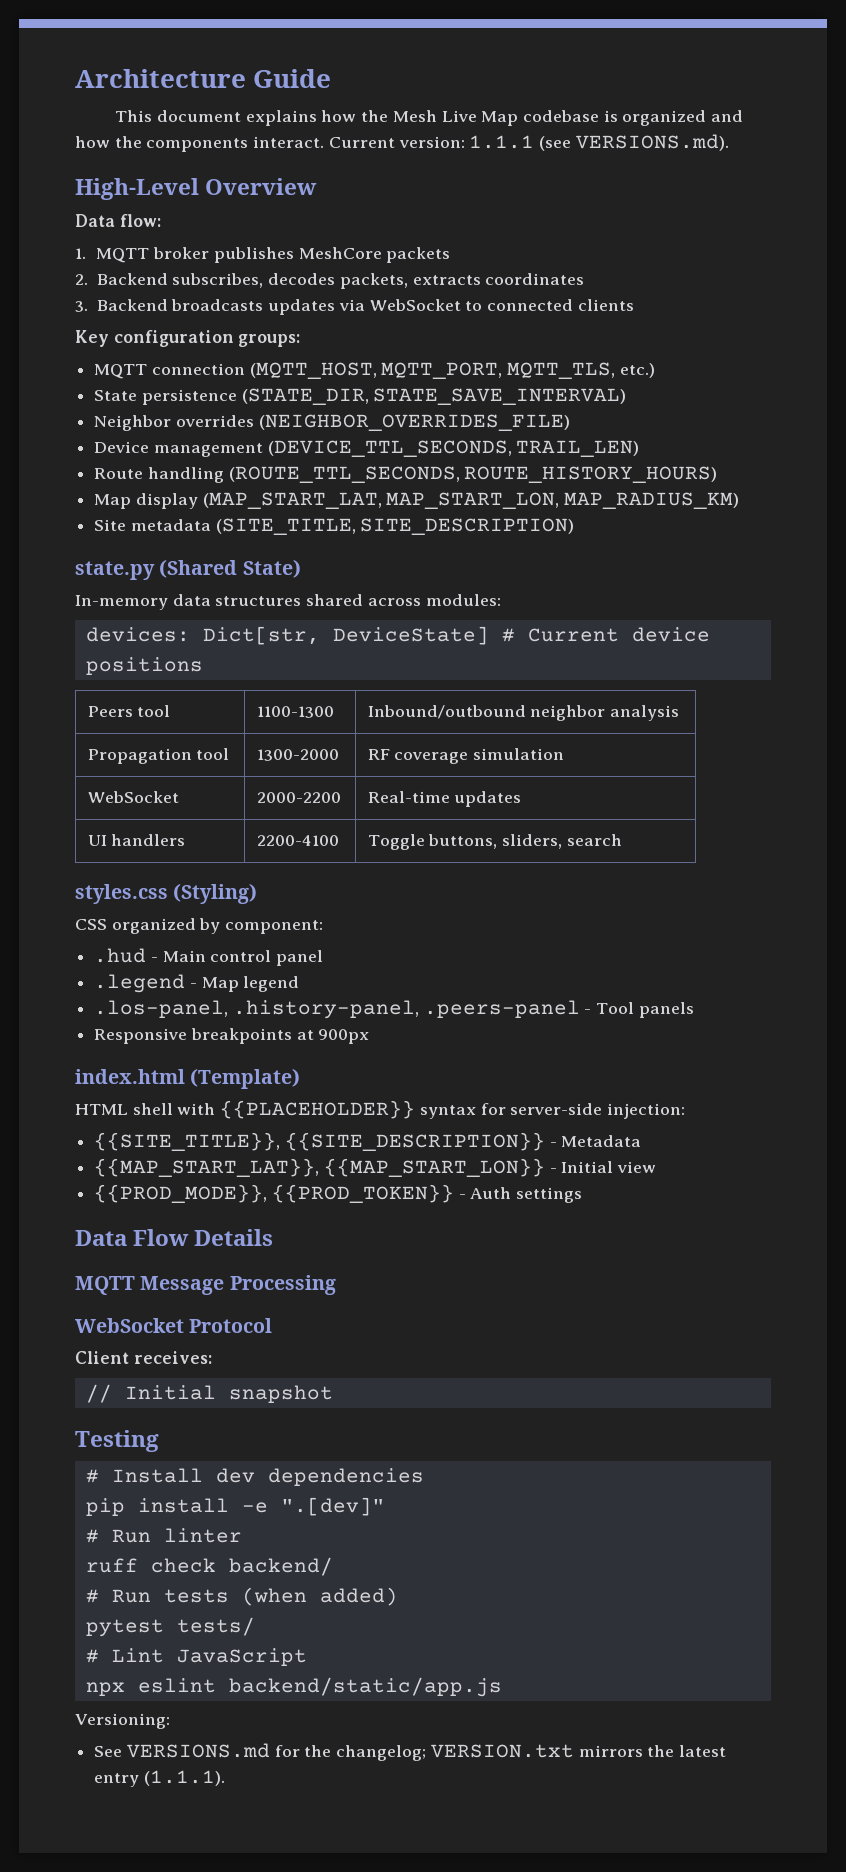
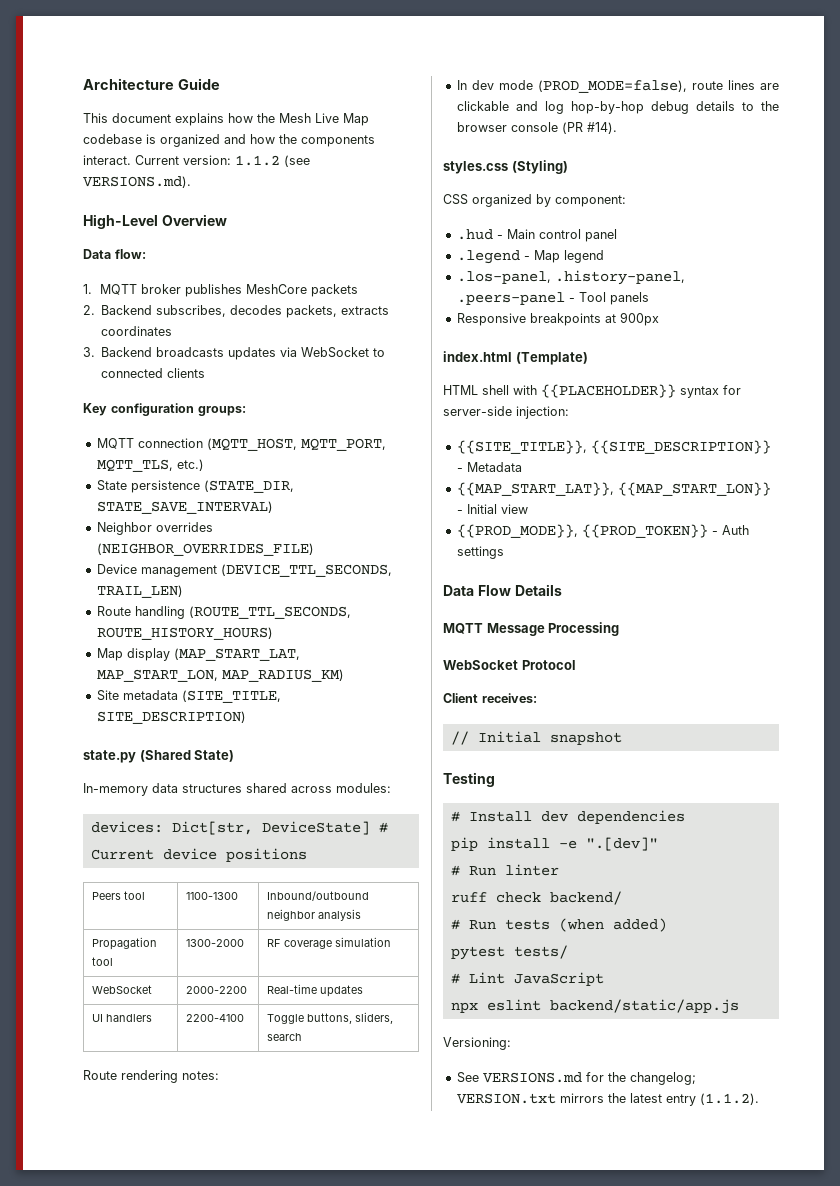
- Current version: 1.1.1 (see VERSIONS.md).
+ Current version: 1.1.2 (see VERSIONS.md).
+ Route rendering notes:
+ In dev mode (PROD_MODE=false), route lines are clickable and log hop-by-hop debug details to the browser console (PR #14).
- See VERSIONS.md for the changelog; VERSION.txt mirrors the latest entry (1.1.1).
+ See VERSIONS.md for the changelog; VERSION.txt mirrors the latest entry (1.1.2).

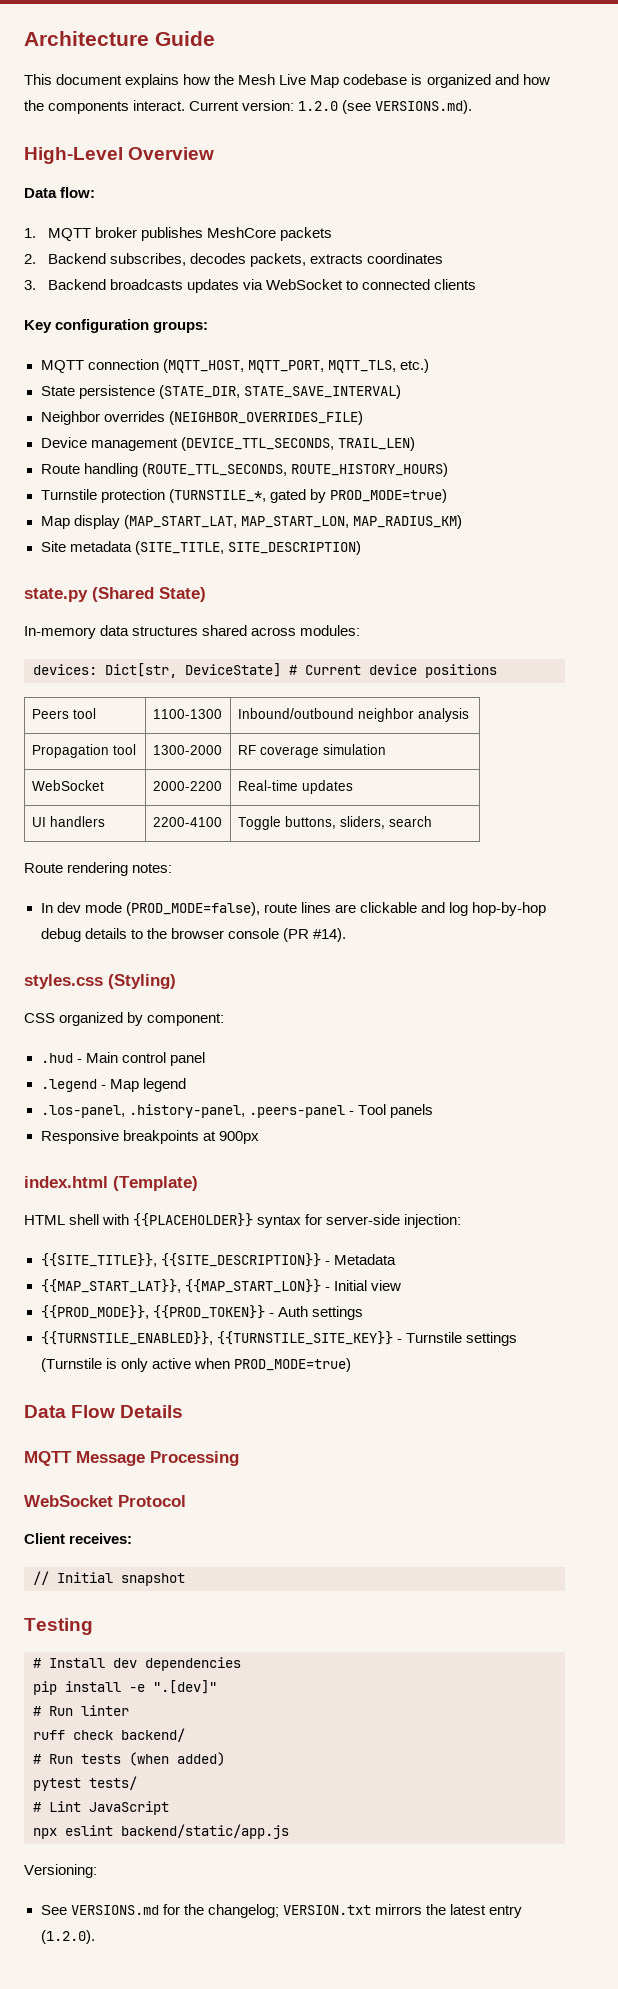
- Current version: 1.1.2 (see VERSIONS.md).
+ Current version: 1.2.0 (see VERSIONS.md).
+ Turnstile protection (TURNSTILE_*, gated by PROD_MODE=true)
+ {{TURNSTILE_ENABLED}}, {{TURNSTILE_SITE_KEY}} - Turnstile settings (Turnstile is only active when PROD_MODE=true)
- See VERSIONS.md for the changelog; VERSION.txt mirrors the latest entry (1.1.2).
+ See VERSIONS.md for the changelog; VERSION.txt mirrors the latest entry (1.2.0).

